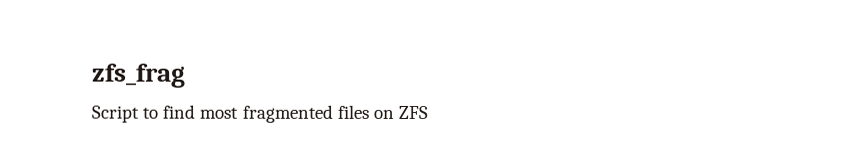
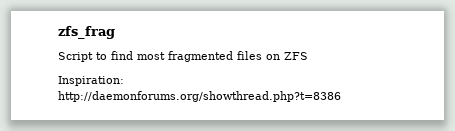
+ Inspiration: http://daemonforums.org/showthread.php?t=8386

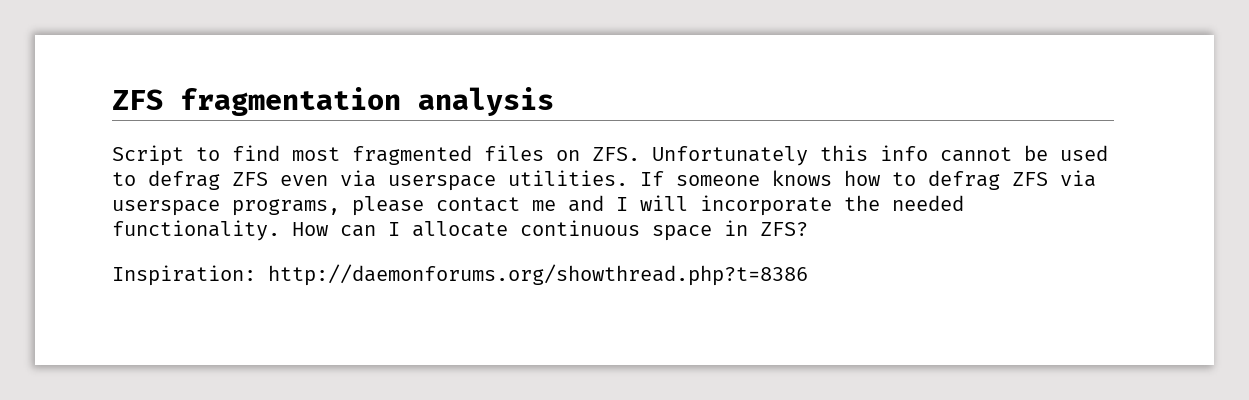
- zfs_frag
+ ZFS fragmentation analysis
- Script to find most fragmented files on ZFS
+ Script to find most fragmented files on ZFS. Unfortunately this info cannot be used to defrag ZFS even via userspace utilities. If someone knows how to defrag ZFS via userspace programs, please contact me and I will incorporate the needed functionality. How can I allocate continuous space in ZFS?

